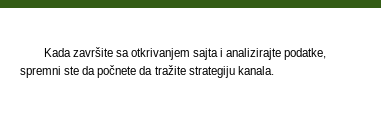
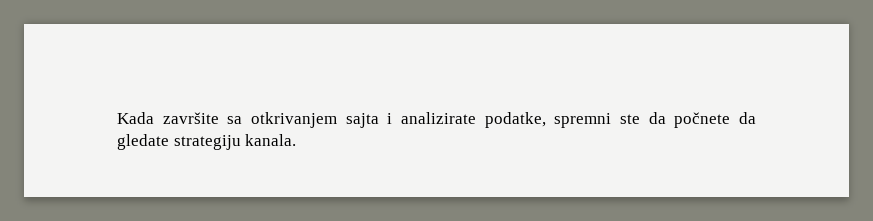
- Kada završite sa otkrivanjem sajta i analizirajte podatke, spremni ste da počnete da tražite strategiju kanala.
+ Kada završite sa otkrivanjem sajta i analizirate podatke, spremni ste da počnete da gledate strategiju kanala.

